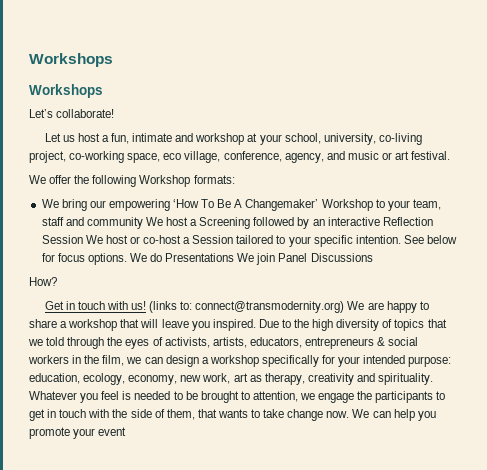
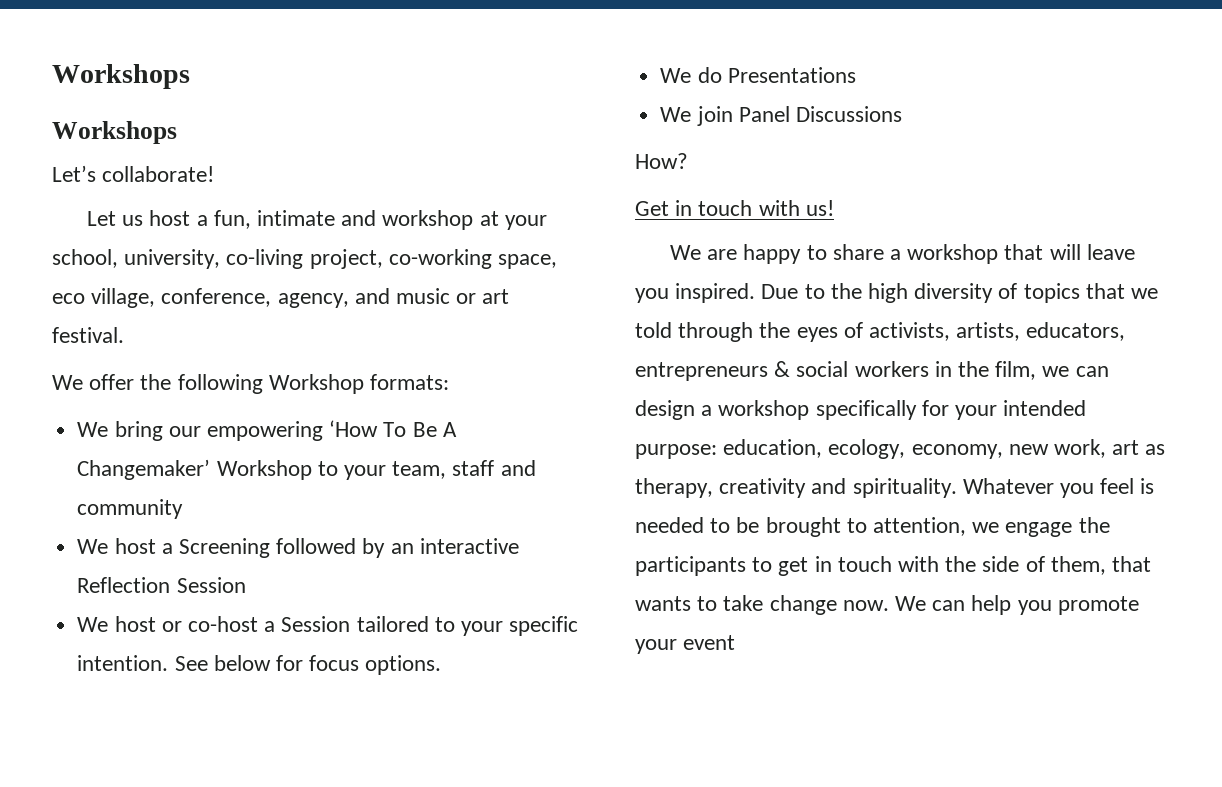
- We bring our empowering ‘How To Be A Changemaker’ Workshop to your team, staff and community We host a Screening followed by an interactive Reflection Session We host or co-host a Session tailored to your specific intention.
+ We bring our empowering ‘How To Be A Changemaker’ Workshop to your team, staff and community
+ We host a Screening followed by an interactive Reflection Session
+ We host or co-host a Session tailored to your specific intention.
- See below for focus options. We do Presentations We join Panel Discussions
+ See below for focus options.
+ We do Presentations
+ We join Panel Discussions
- Get in touch with us! (links to: connect@transmodernity.org) We are happy to share a workshop that will leave you inspired.
+ Get in touch with us!
+ We are happy to share a workshop that will leave you inspired.

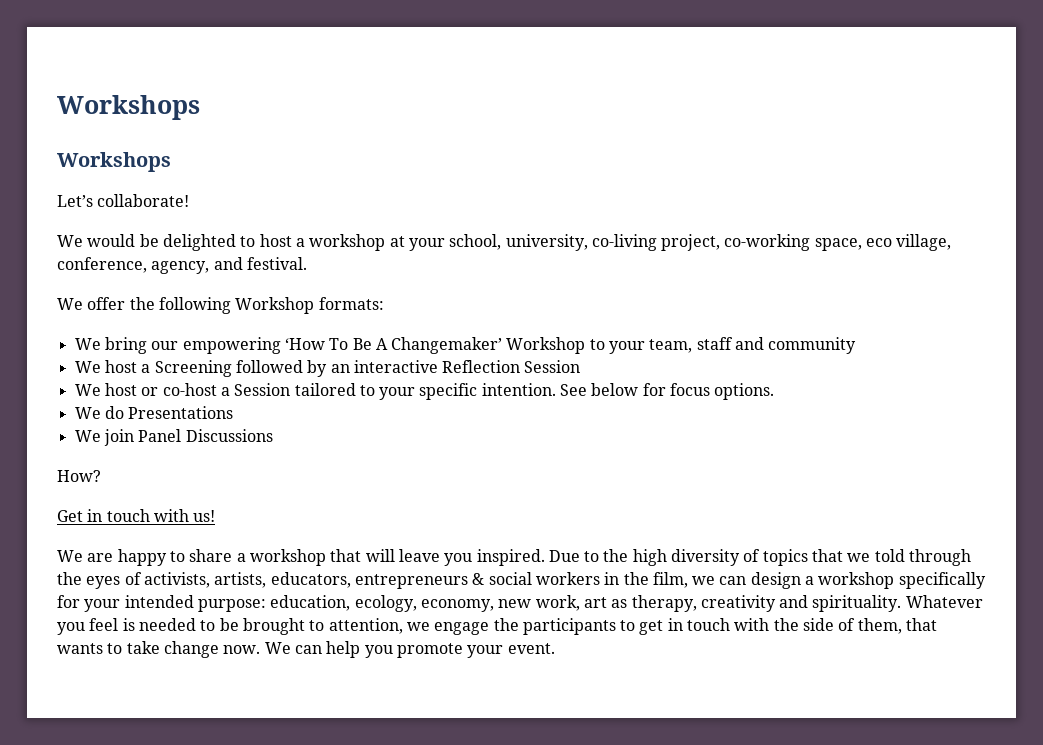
- Let us host a fun, intimate and workshop at your school, university, co-living project, co-working space, eco village, conference, agency, and music or art festival.
+ We would be delighted to host a workshop at your school, university, co-living project, co-working space, eco village, conference, agency, and festival.
- We can help you promote your event
+ We can help you promote your event.

